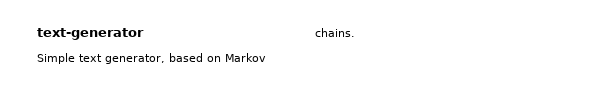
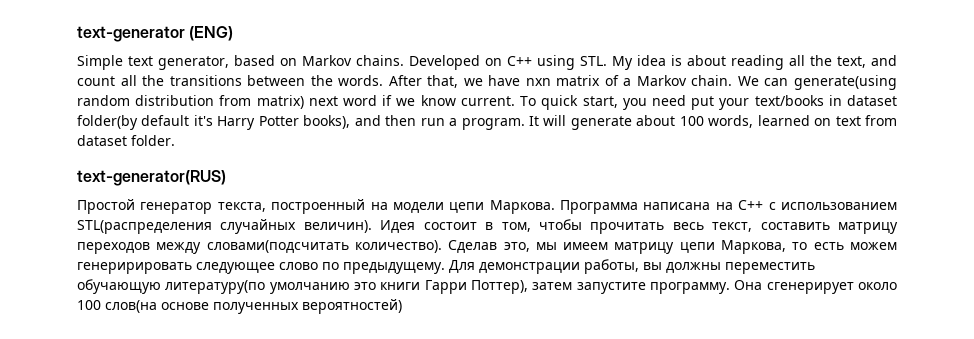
- text-generator
+ text-generator (ENG)
+ Developed on C++ using STL. My idea is about reading all the text, and count all the transitions between the words. After that, we have nxn matrix of a Markov chain. We can generate(using random distribution from matrix) next word if we know current. To quick start, you need put your text/books in dataset folder(by default it's Harry Potter books), and then run a program. It will generate about 100 words, learned on text from dataset folder.
+ text-generator(RUS)
+ Простой генератор текста, построенный на модели цепи Маркова. Программа написана на С++ с использованием STL(распределения случайных величин). Идея состоит в том, чтобы прочитать весь текст, составить матрицу переходов между словами(подсчитать количество). Сделав это, мы имеем матрицу цепи Маркова, то есть можем генеририровать следующее слово по предыдущему. Для демонстрации работы, вы должны переместить обучающую литературу(по умолчанию это книги Гарри Поттер), затем запустите программу. Она сгенерирует около 100 слов(на основе полученных вероятностей)

